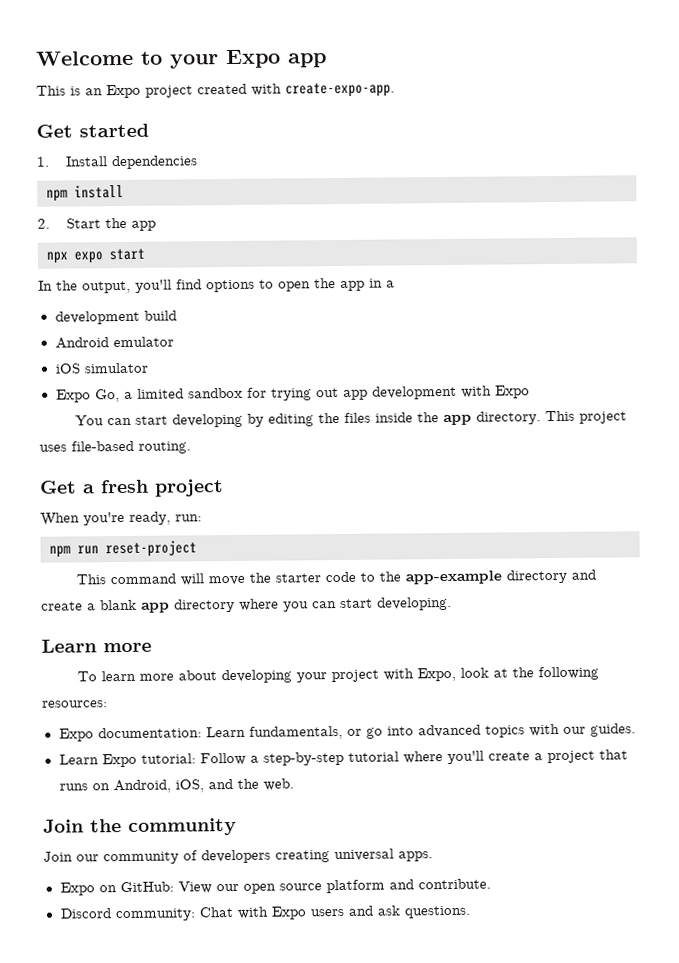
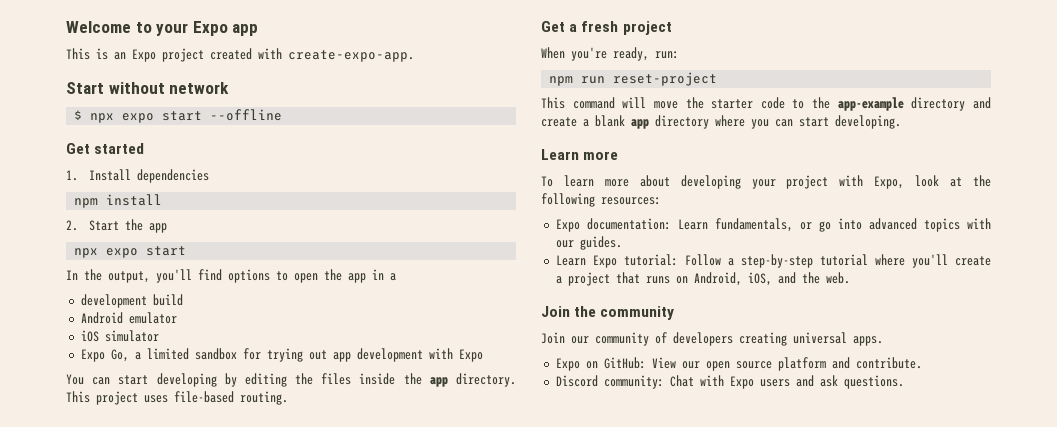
+ Start without network
+ $ npx expo start --offline

